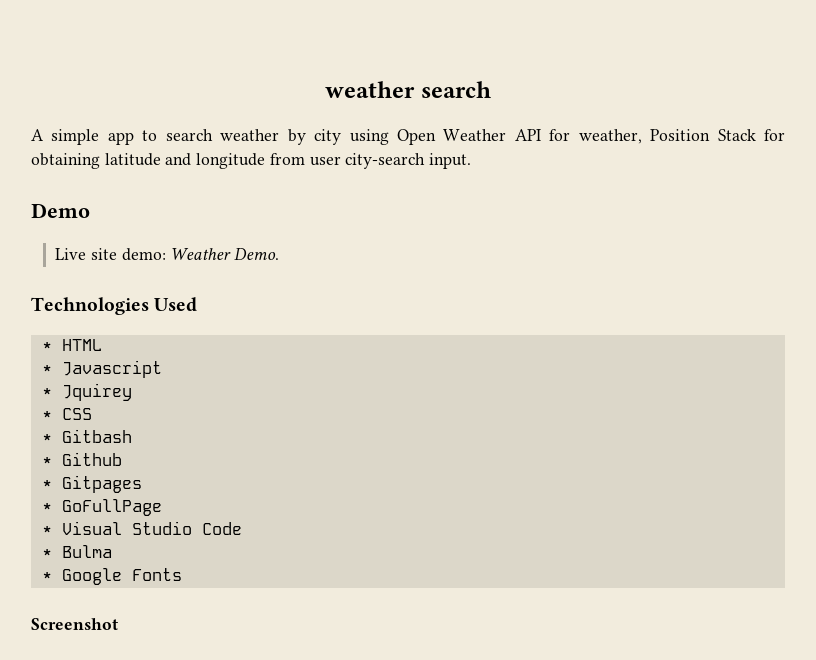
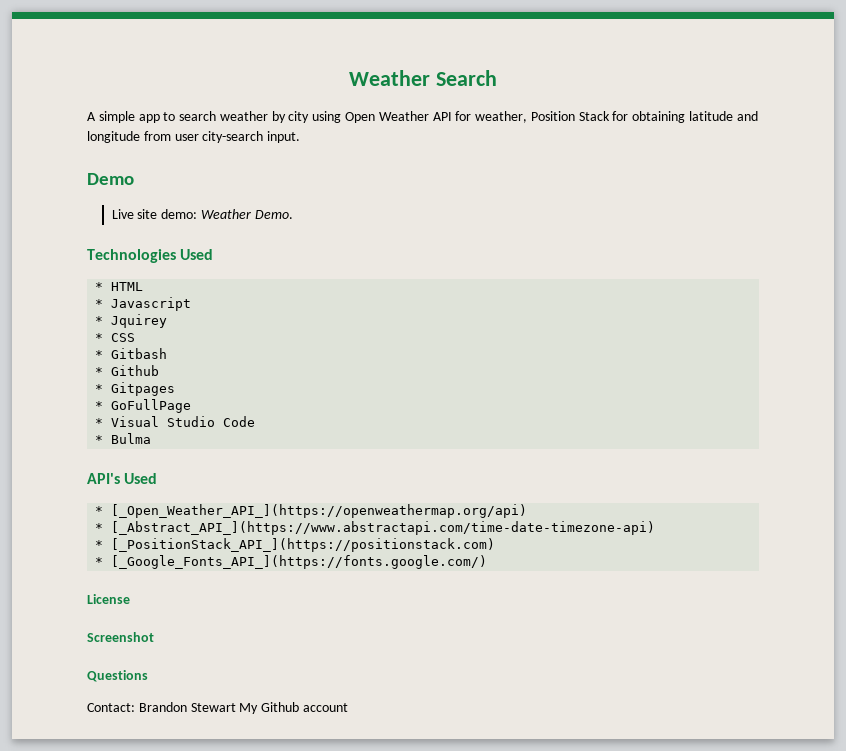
- weather search
+ Weather Search
- * Google Fonts
+ API's Used
+ * [_Open_Weather_API_](https://openweathermap.org/api)
+ * [_Abstract_API_](https://www.abstractapi.com/time-date-timezone-api)
+ * [_PositionStack_API_](https://positionstack.com)
+ * [_Google_Fonts_API_](https://fonts.google.com/)
+ License
  Screenshot
+ Questions
+ Contact: Brandon Stewart My Github account

